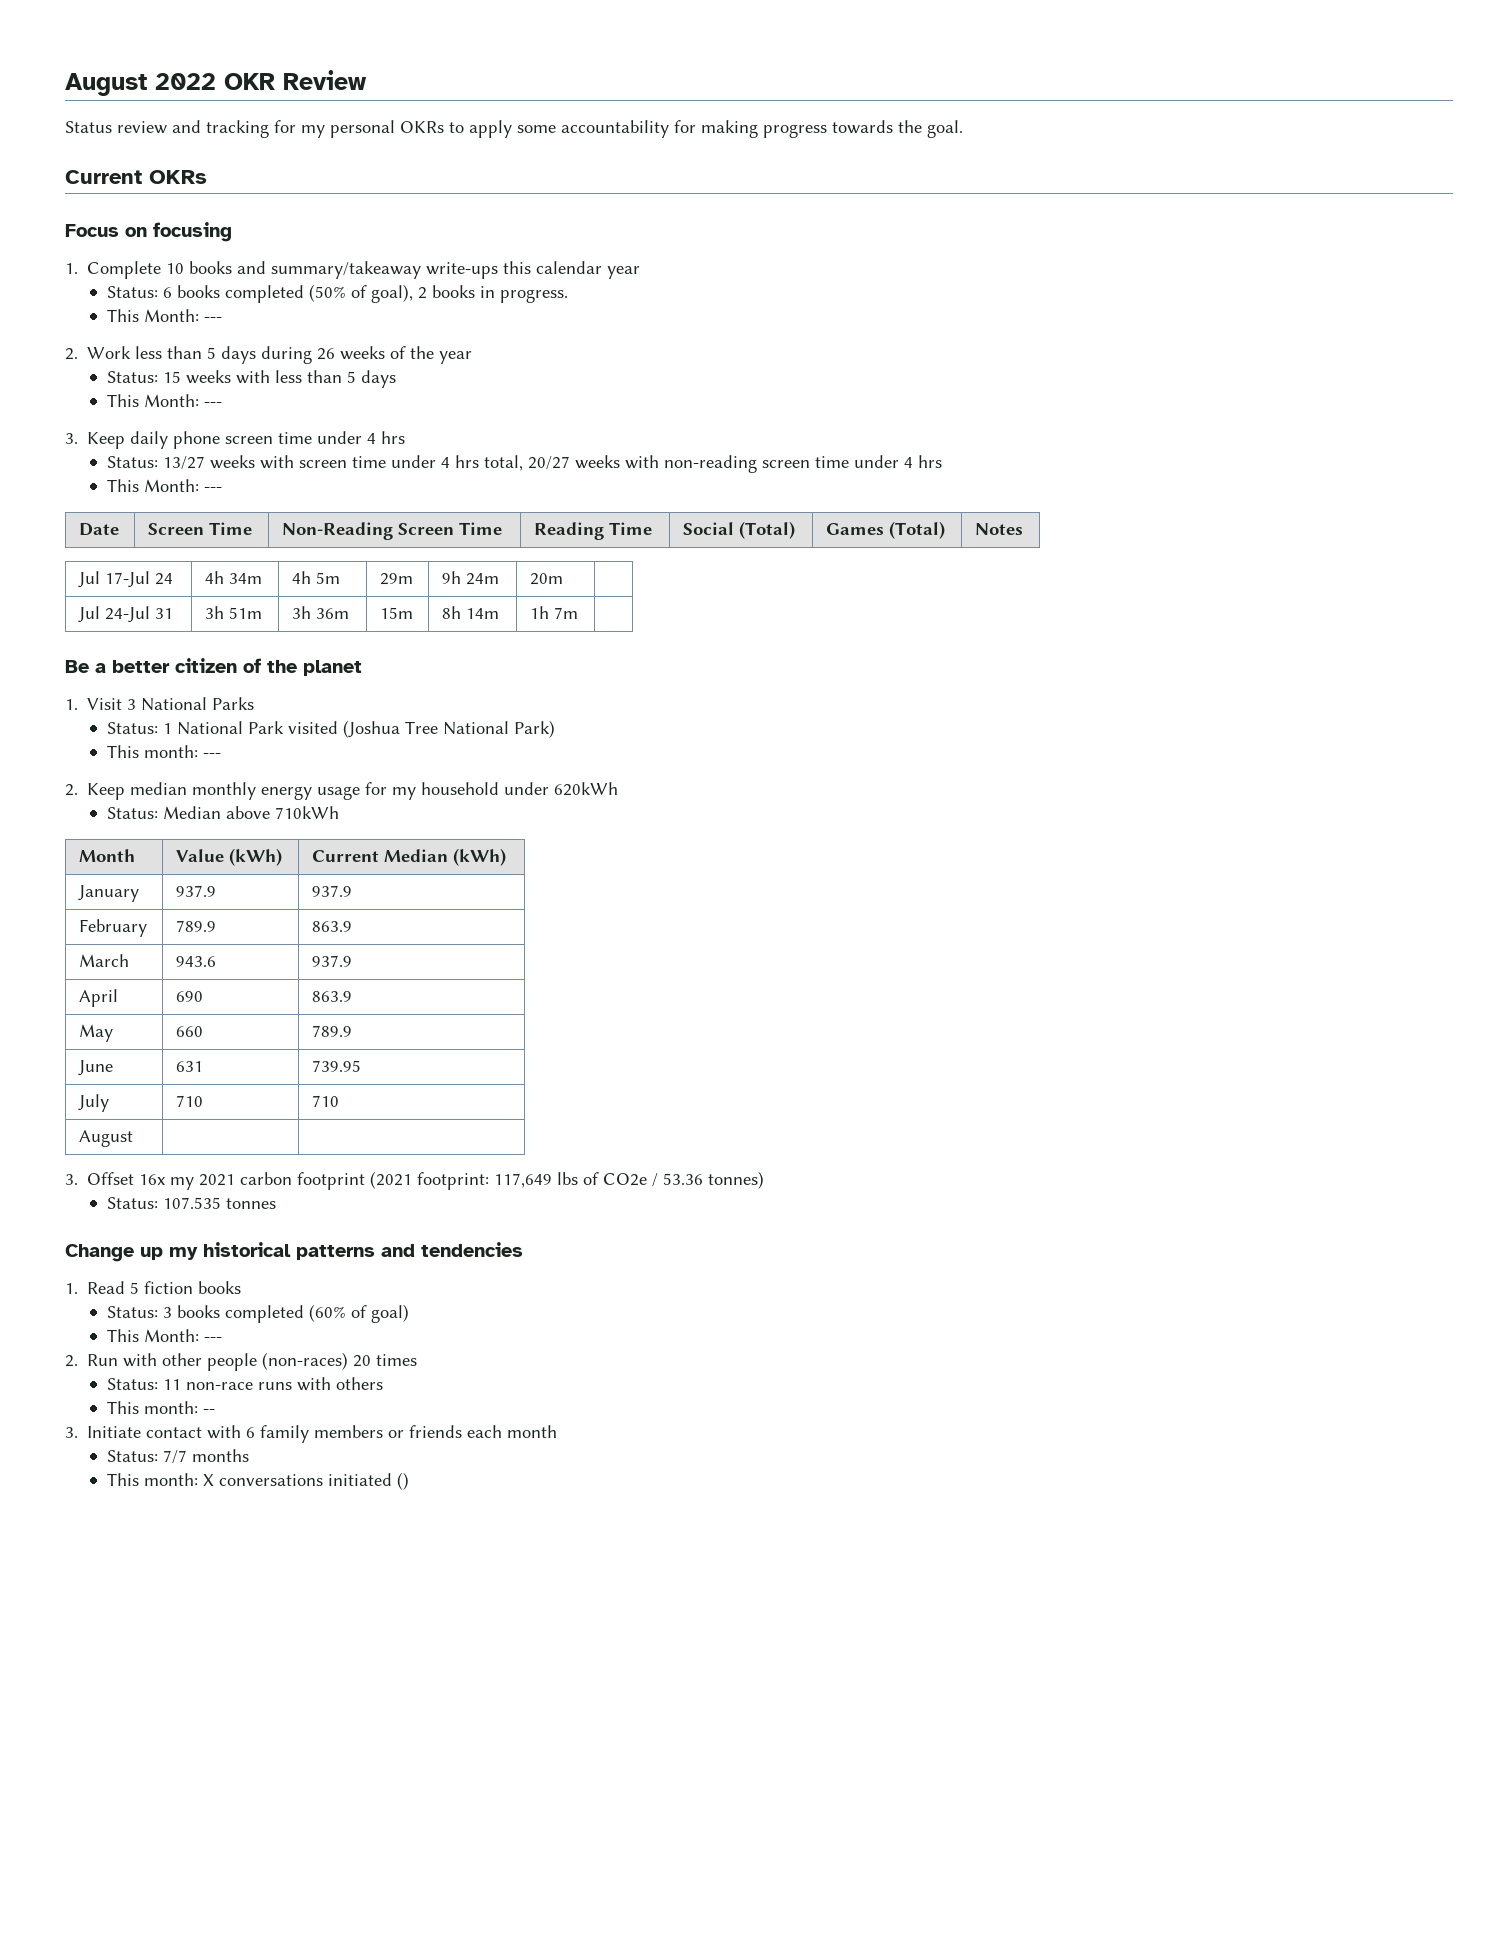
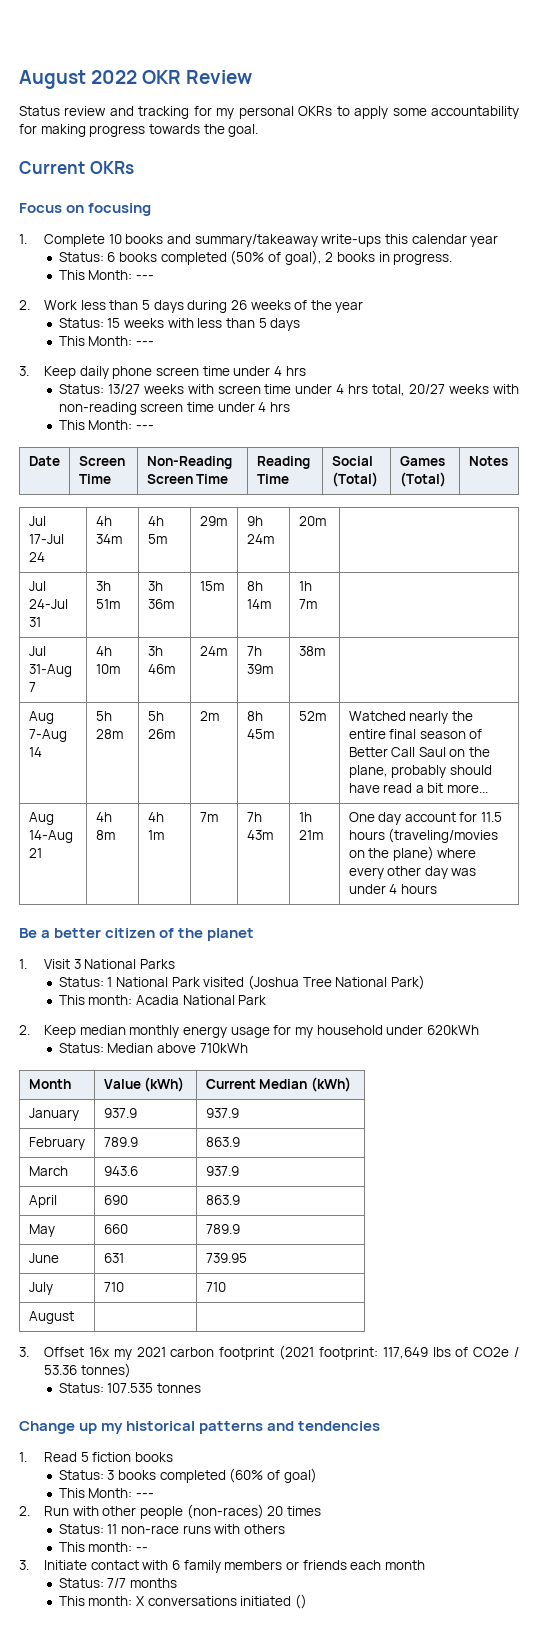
+ Jul 31-Aug 7 | 4h 10m | 3h 46m | 24m | 7h 39m | 38m |
+ Aug 7-Aug 14 | 5h 28m | 5h 26m | 2m | 8h 45m | 52m | Watched nearly the entire final season of Better Call Saul on the plane, probably should have read a bit more...
+ Aug 14-Aug 21 | 4h 8m | 4h 1m | 7m | 7h 43m | 1h 21m | One day account for 11.5 hours (traveling/movies on the plane) where every other day was under 4 hours
- This month: ---
+ This month: Acadia National Park

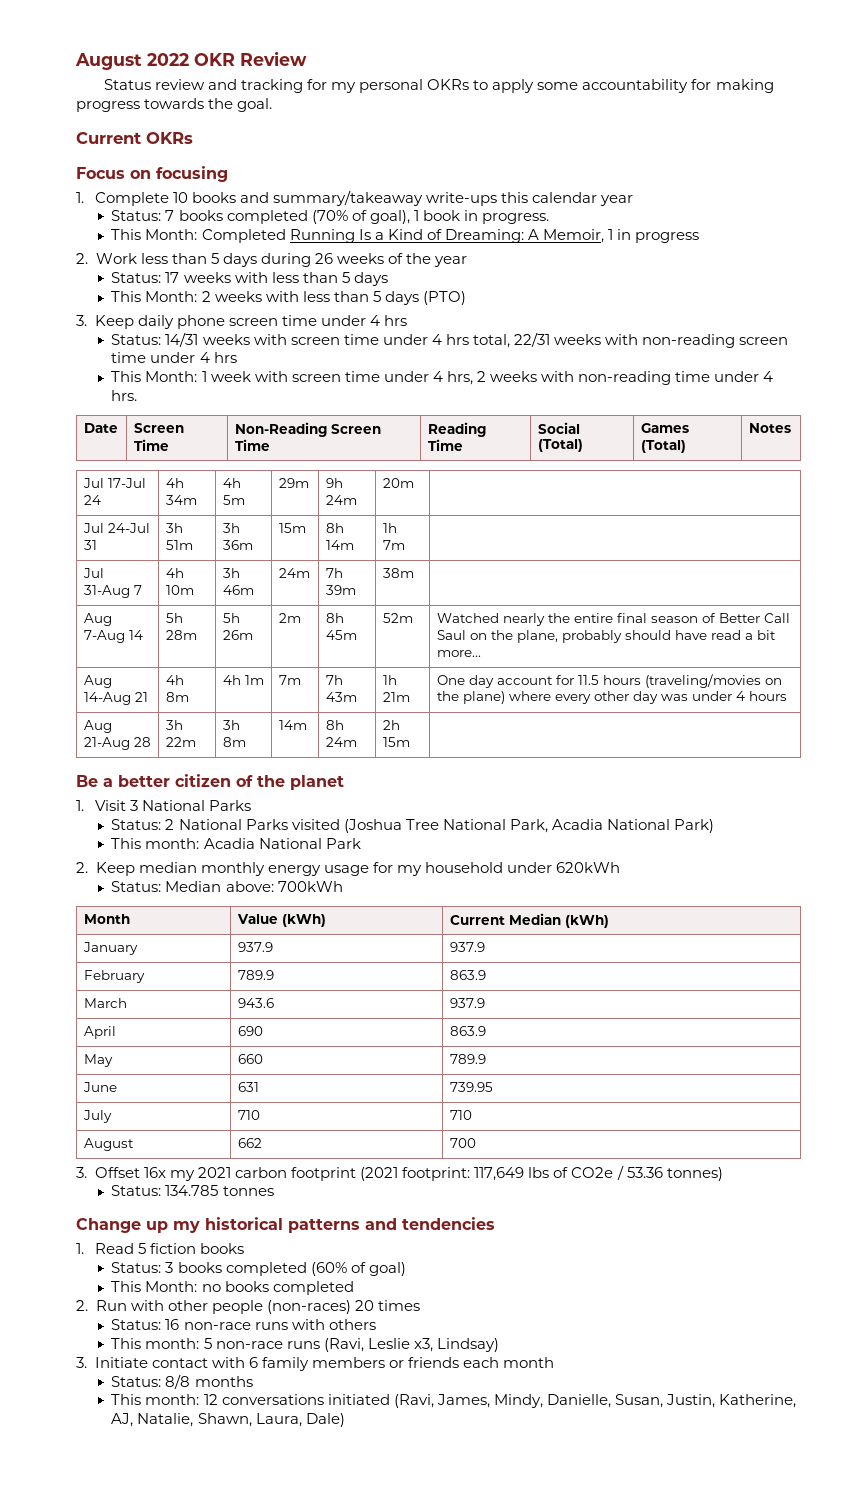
- Status: 6 books completed (50% of goal), 2 books in progress.
- This Month: ---
+ Status: 7 books completed (70% of goal), 1 book in progress.
+ This Month: Completed Running Is a Kind of Dreaming: A Memoir, 1 in progress
- Status: 15 weeks with less than 5 days
- This Month: ---
+ Status: 17 weeks with less than 5 days
+ This Month: 2 weeks with less than 5 days (PTO)
- Status: 13/27 weeks with screen time under 4 hrs total, 20/27 weeks with non-reading screen time under 4 hrs
- This Month: ---
+ Status: 14/31 weeks with screen time under 4 hrs total, 22/31 weeks with non-reading screen time under 4 hrs
+ This Month: 1 week with screen time under 4 hrs, 2 weeks with non-reading time under 4 hrs.
+ Aug 21-Aug 28 | 3h 22m | 3h 8m | 14m | 8h 24m | 2h 15m |
- Status: 1 National Park visited (Joshua Tree National Park)
+ Status: 2 National Parks visited (Joshua Tree National Park, Acadia National Park)
- Status: Median above 710kWh
+ Status: Median above: 700kWh
- August | |
+ August | 662 | 700
- Status: 107.535 tonnes
+ Status: 134.785 tonnes
  Status: 3 books completed (60% of goal)
- This Month: ---
+ This Month: no books completed
- Status: 11 non-race runs with others
+ Status: 16 non-race runs with others
- This month: --
+ This month: 5 non-race runs (Ravi, Leslie x3, Lindsay)
- Status: 7/7 months
+ Status: 8/8 months
- This month: X conversations initiated ()
+ This month: 12 conversations initiated (Ravi, James, Mindy, Danielle, Susan, Justin, Katherine, AJ, Natalie, Shawn, Laura, Dale)

